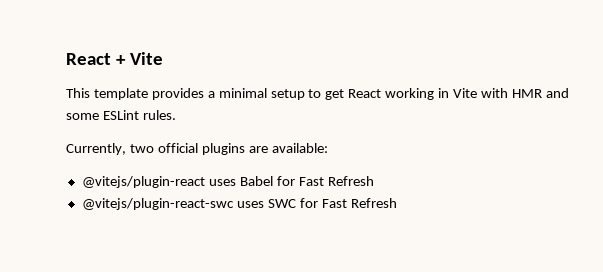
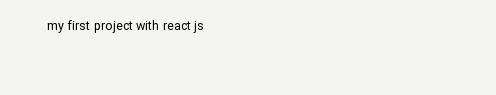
- React + Vite
- This template provides a minimal setup to get React working in Vite with HMR and some ESLint rules.
- Currently, two official plugins are available:
- @vitejs/plugin-react uses Babel for Fast Refresh
- @vitejs/plugin-react-swc uses SWC for Fast Refresh
+ my first project with react js

